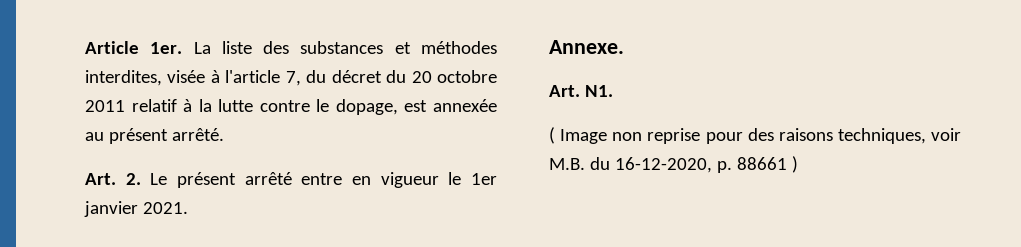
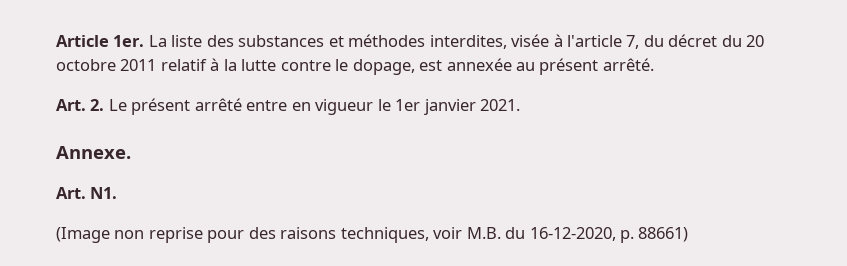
- ( Image non reprise pour des raisons techniques, voir M.B. du 16-12-2020, p. 88661 )
+ (Image non reprise pour des raisons techniques, voir M.B. du 16-12-2020, p. 88661)

